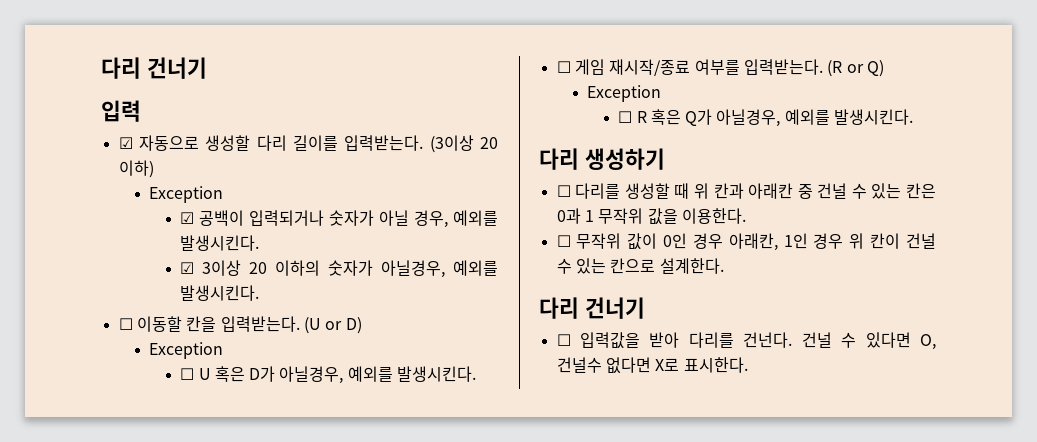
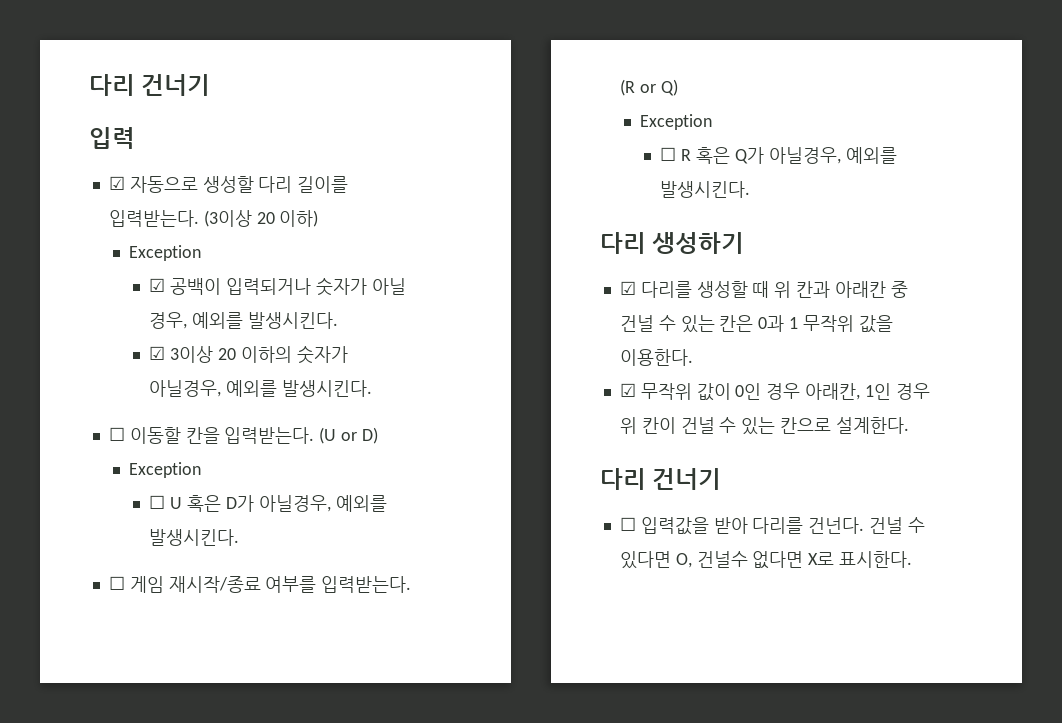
- ☐ 다리를 생성할 때 위 칸과 아래칸 중 건널 수 있는 칸은 0과 1 무작위 값을 이용한다.
+ ☑ 다리를 생성할 때 위 칸과 아래칸 중 건널 수 있는 칸은 0과 1 무작위 값을 이용한다.
- ☐ 무작위 값이 0인 경우 아래칸, 1인 경우 위 칸이 건널 수 있는 칸으로 설계한다.
+ ☑ 무작위 값이 0인 경우 아래칸, 1인 경우 위 칸이 건널 수 있는 칸으로 설계한다.

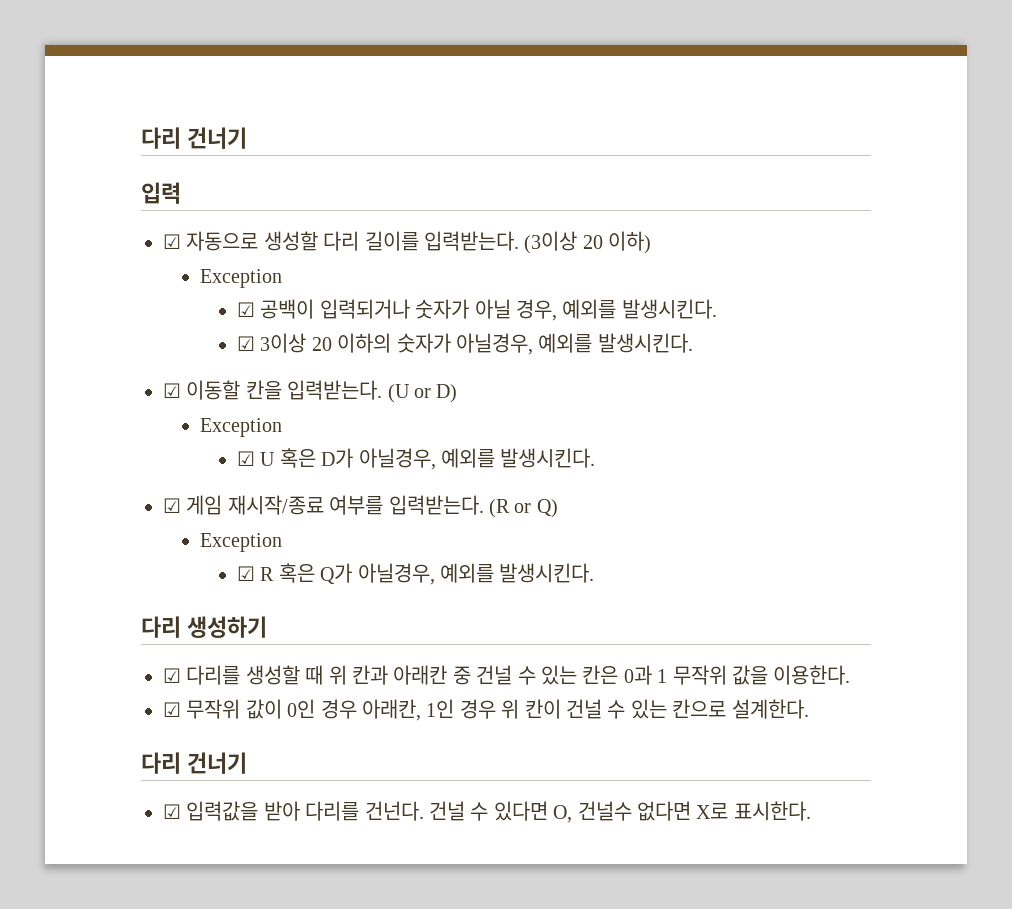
- ☐ 이동할 칸을 입력받는다.
+ ☑ 이동할 칸을 입력받는다.
- ☐ U 혹은 D가 아닐경우, 예외를 발생시킨다.
+ ☑ U 혹은 D가 아닐경우, 예외를 발생시킨다.
- ☐ 게임 재시작/종료 여부를 입력받는다.
+ ☑ 게임 재시작/종료 여부를 입력받는다.
- ☐ R 혹은 Q가 아닐경우, 예외를 발생시킨다.
+ ☑ R 혹은 Q가 아닐경우, 예외를 발생시킨다.
- ☐ 입력값을 받아 다리를 건넌다.
+ ☑ 입력값을 받아 다리를 건넌다.

